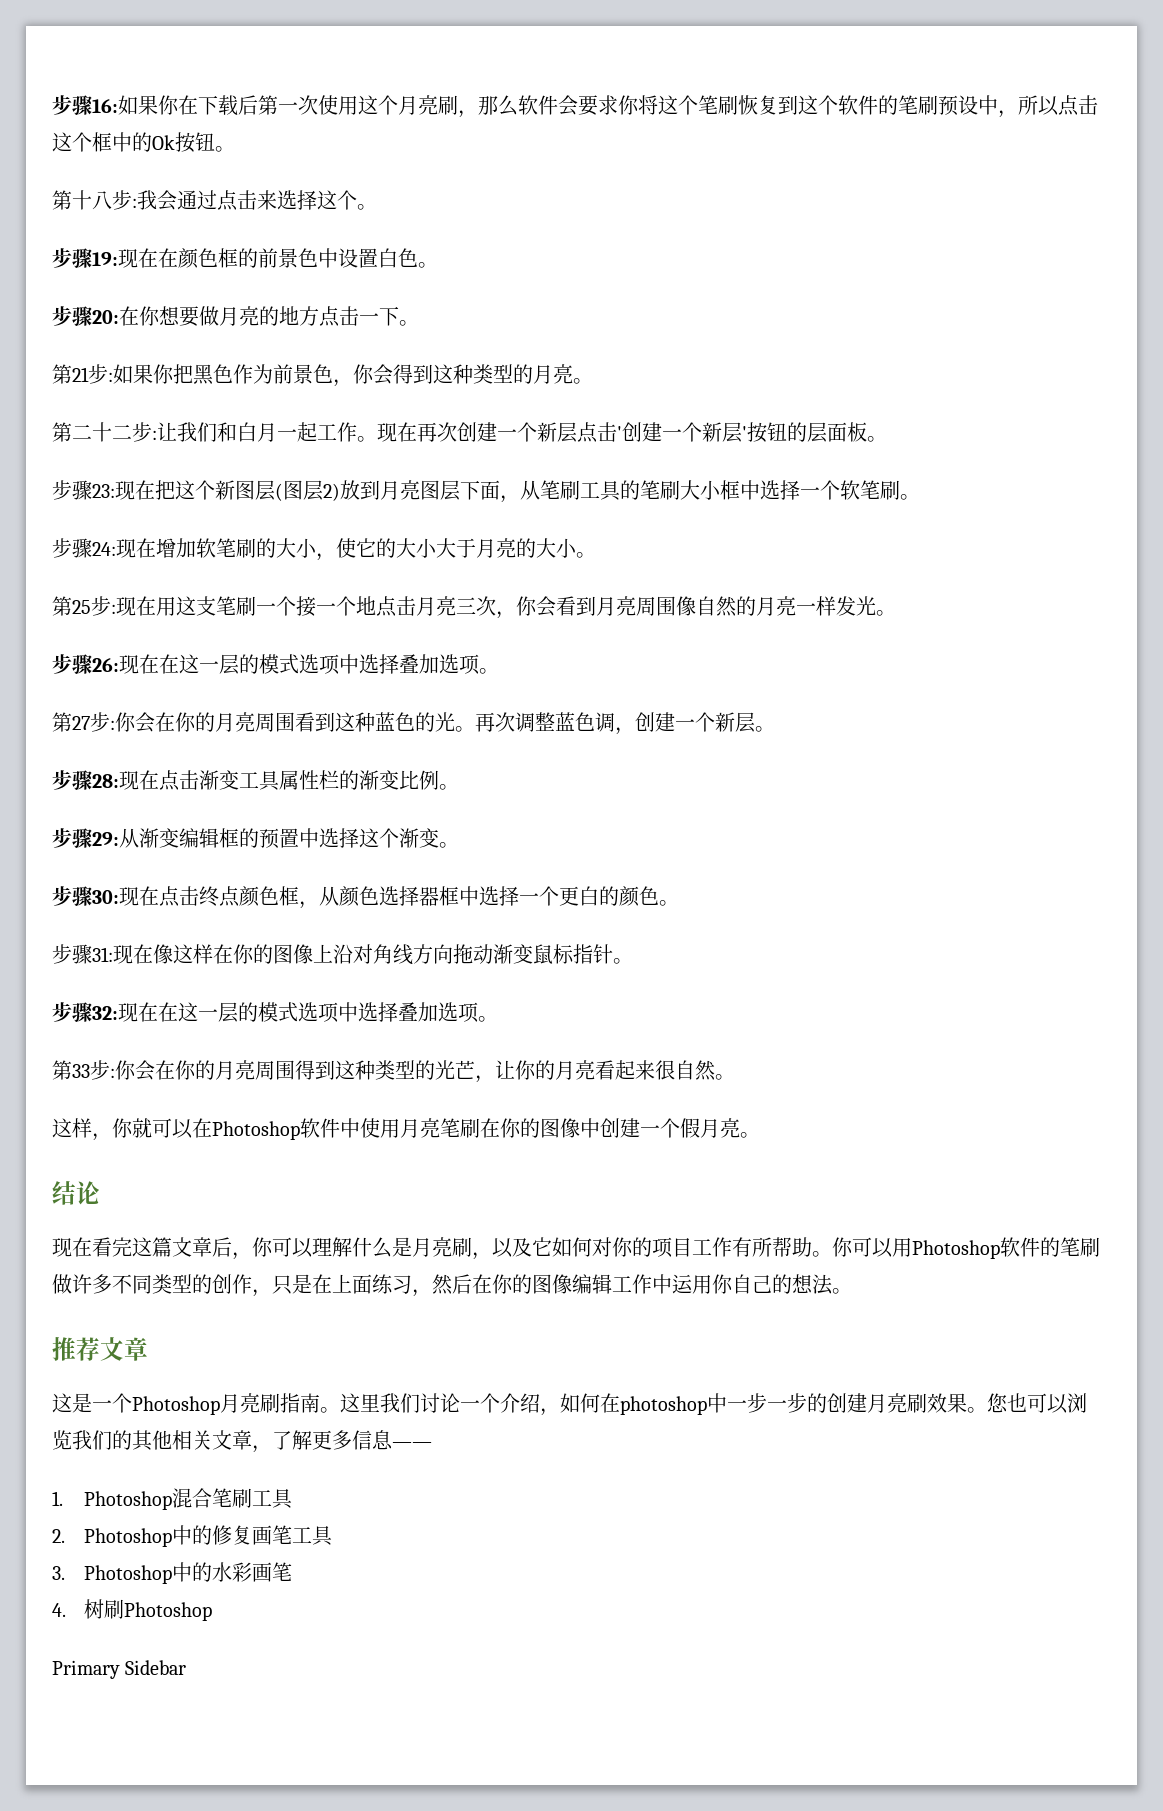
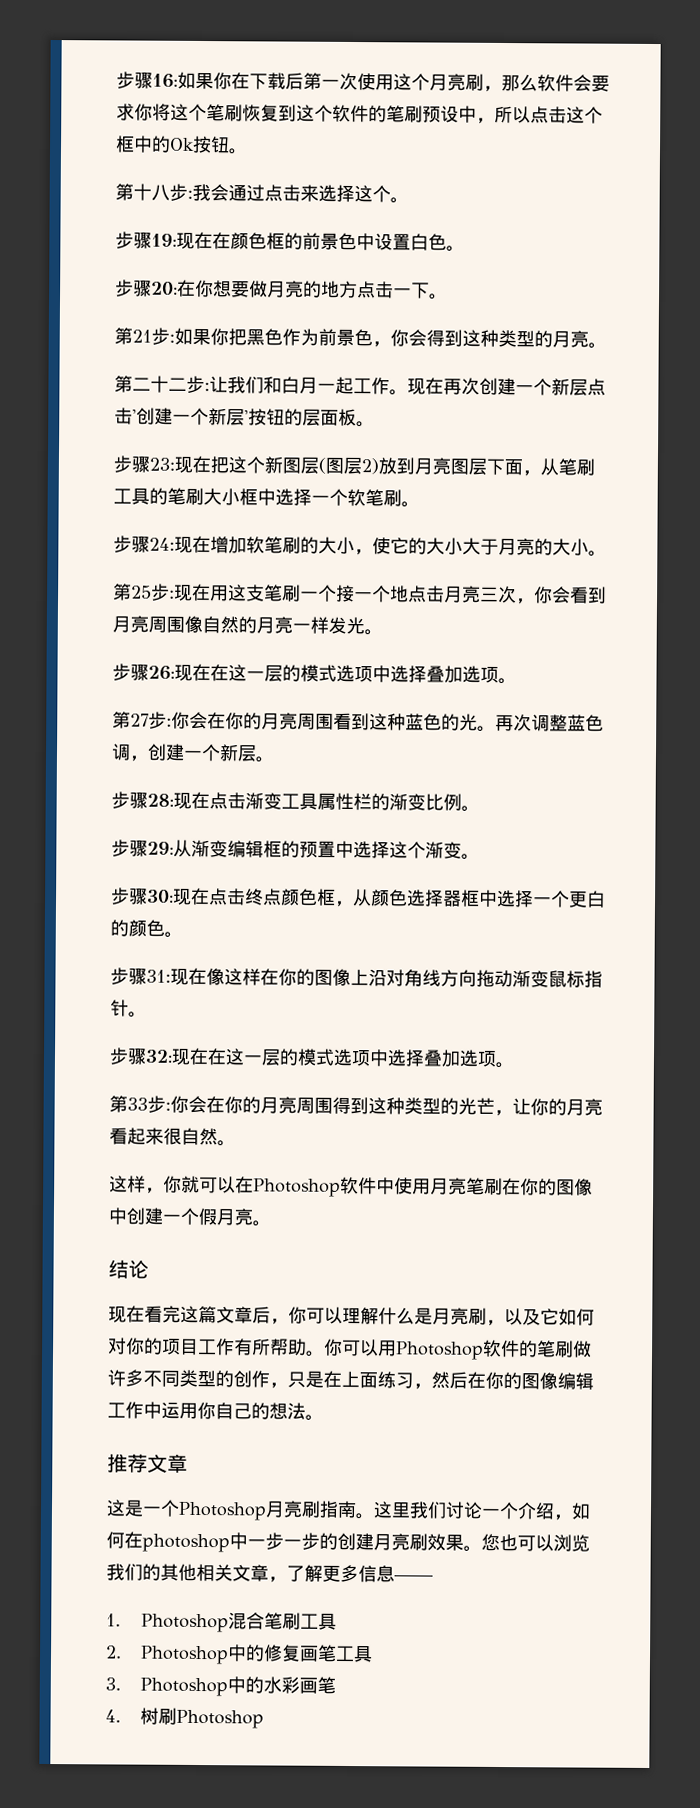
- Primary Sidebar

